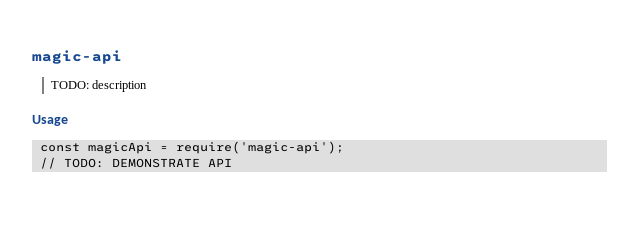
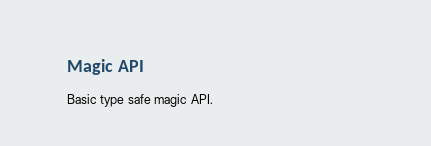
- magic-api
- TODO: description
- Usage
- const magicApi = require('magic-api');
- // TODO: DEMONSTRATE API
+ Magic API
+ Basic type safe magic API.

